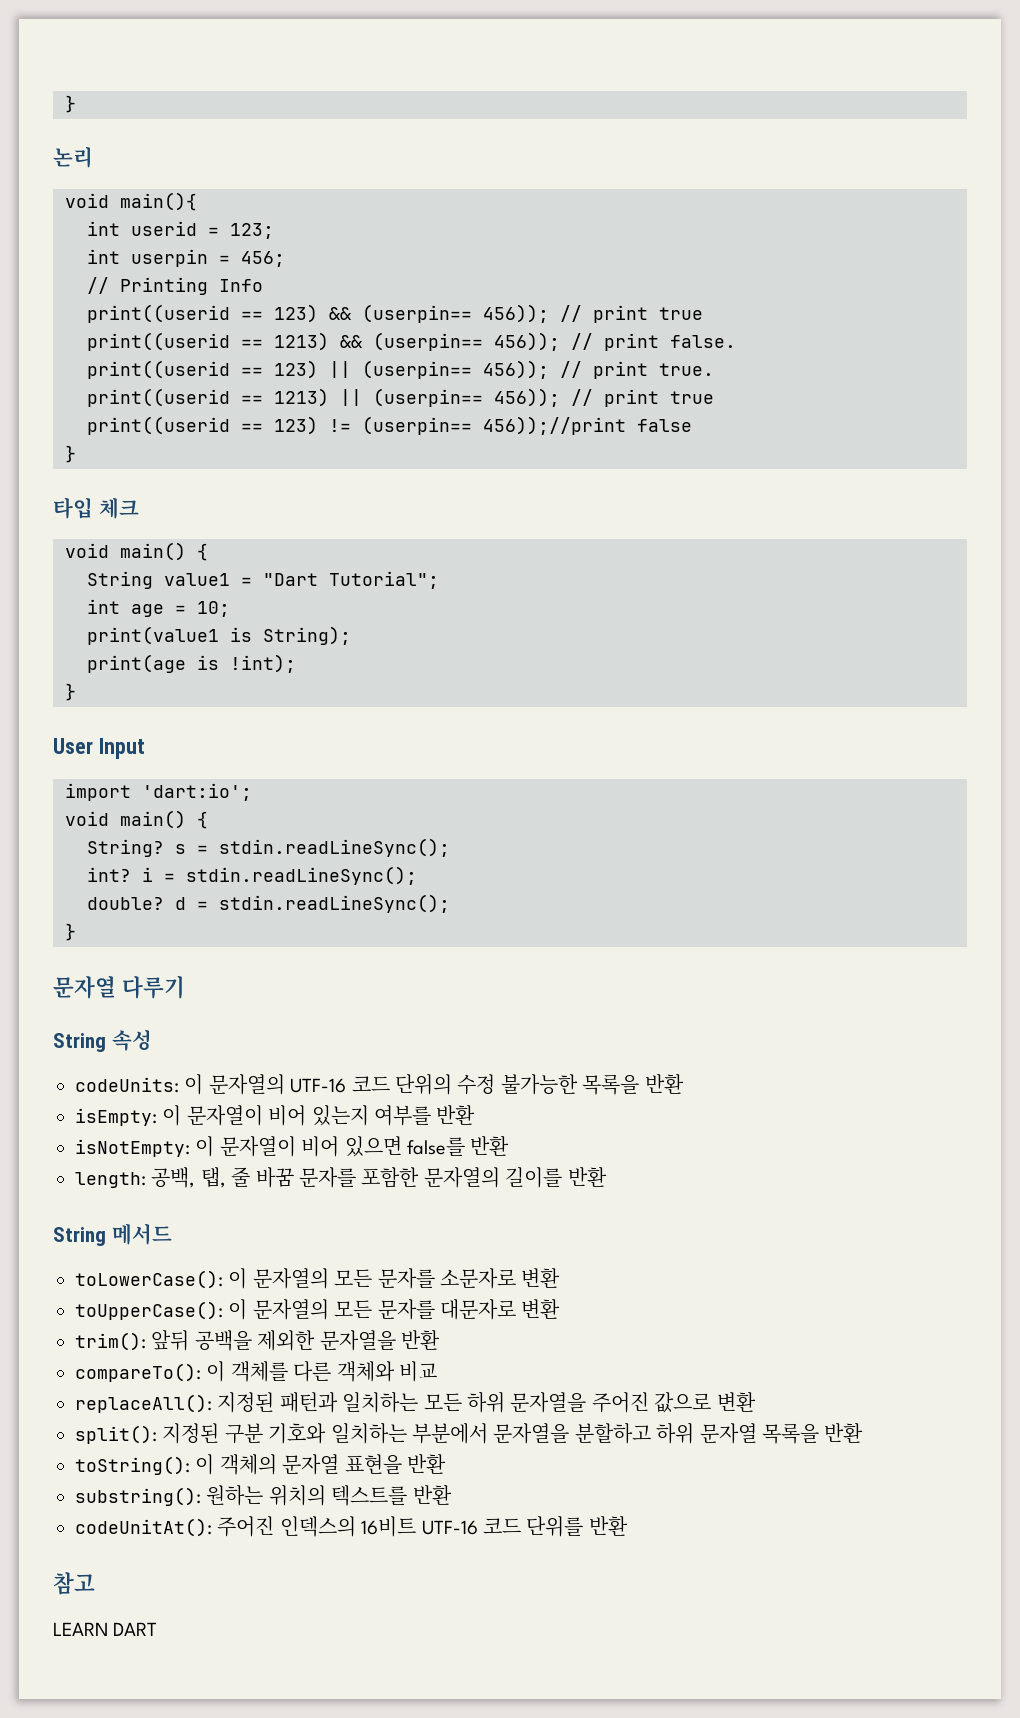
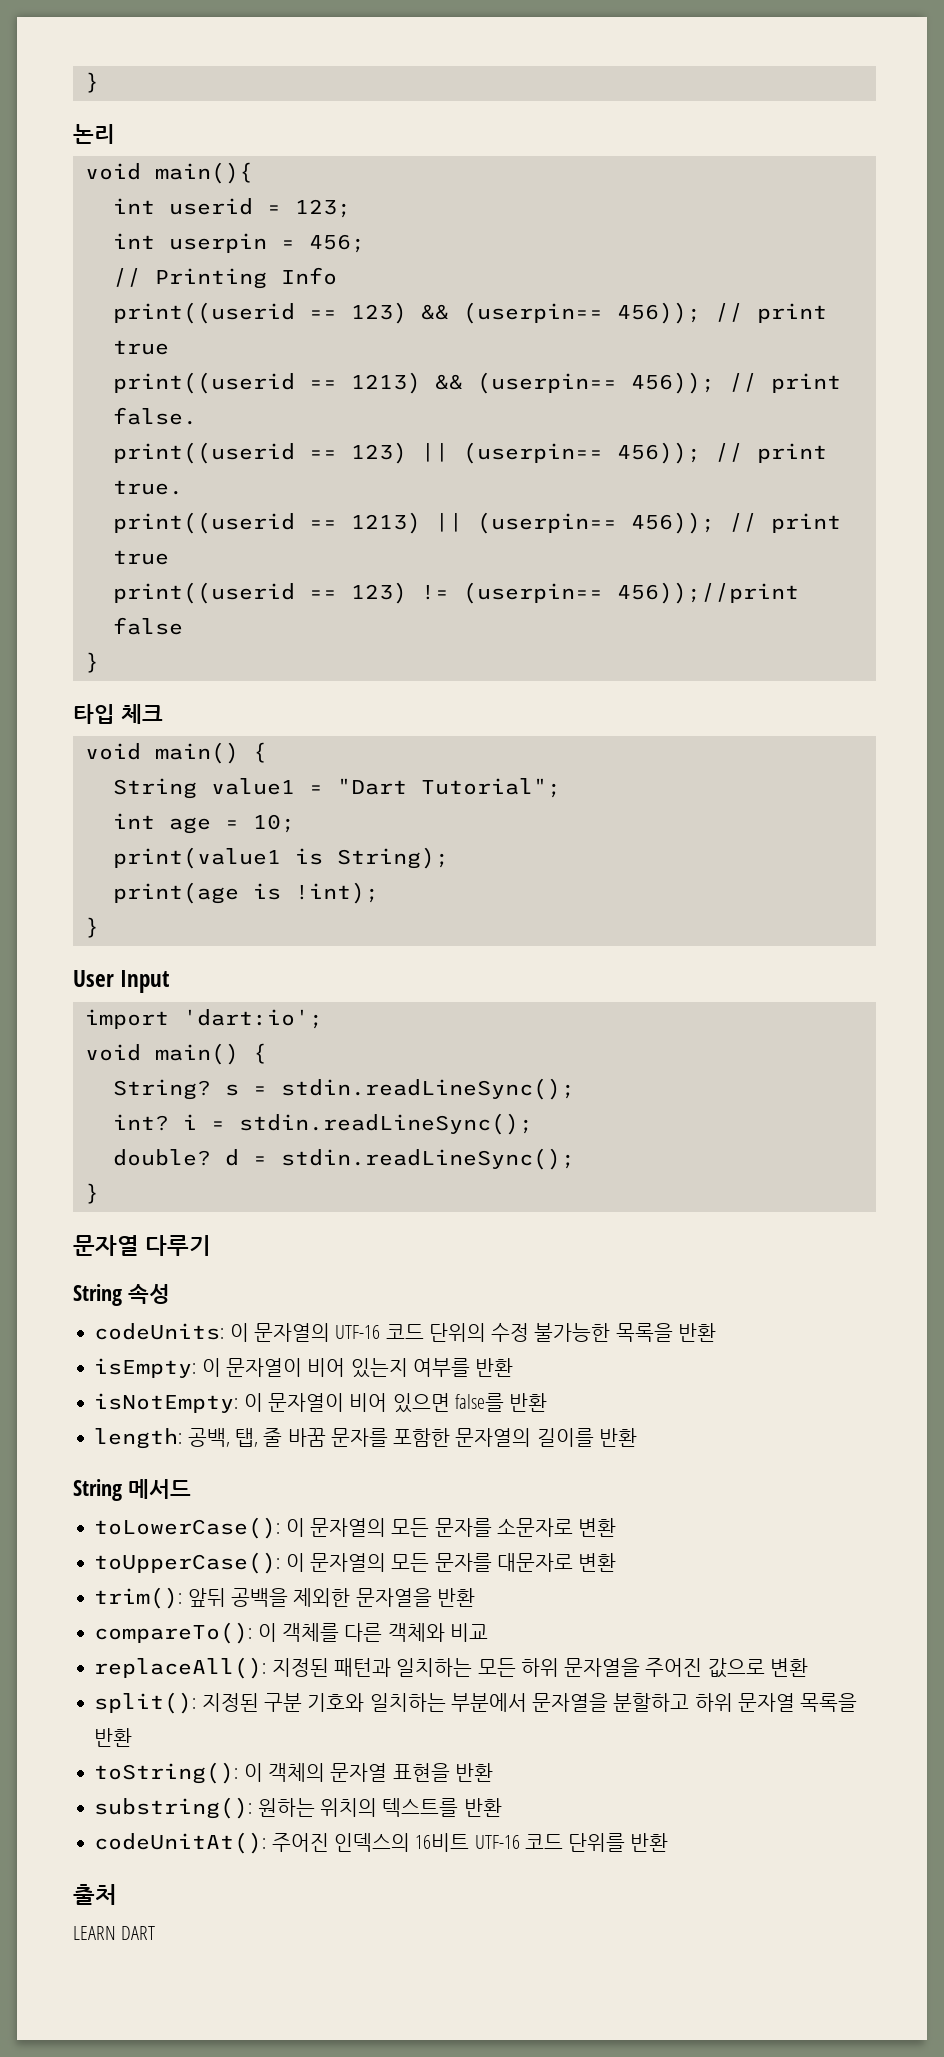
- 참고
+ 출처

